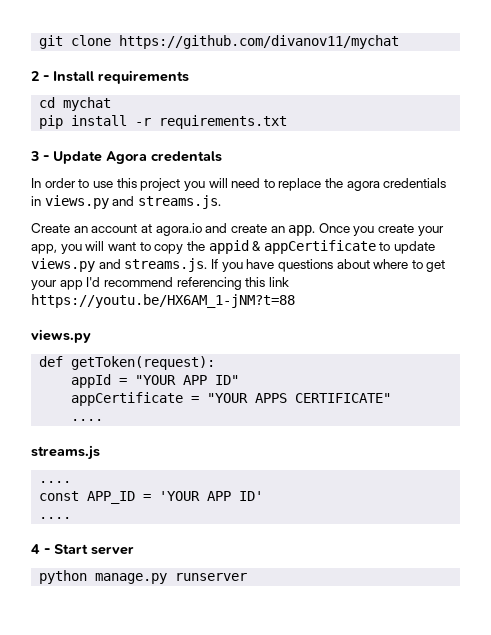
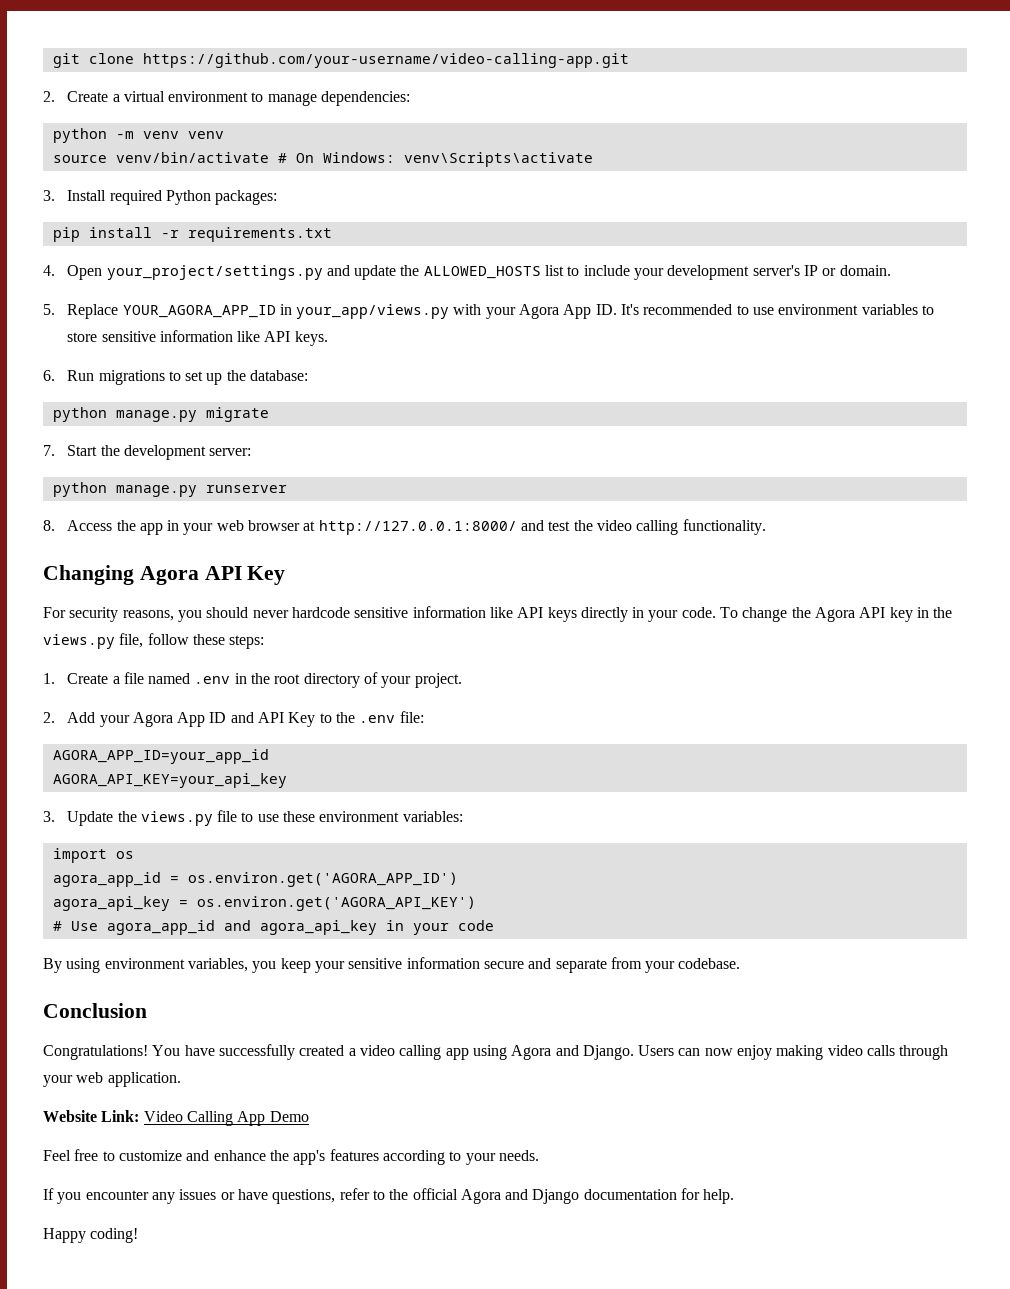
- git clone https://github.com/divanov11/mychat
- 2 - Install requirements
- cd mychat
+ git clone https://github.com/your-username/video-calling-app.git
+ 2. Create a virtual environment to manage dependencies:
+ python -m venv venv
+ source venv/bin/activate # On Windows: venv\Scripts\activate
+ 3. Install required Python packages:
  pip install -r requirements.txt
- 3 - Update Agora credentals
- In order to use this project you will need to replace the agora credentials in views.py and streams.js.
- Create an account at agora.io and create an app. Once you create your app, you will want to copy the appid & appCertificate to update views.py and streams.js. If you have questions about where to get your app I'd recommend referencing this link https://youtu.be/HX6AM_1-jNM?t=88
- views.py
- def getToken(request):
- appId = "YOUR APP ID"
- appCertificate = "YOUR APPS CERTIFICATE"
- ....
- streams.js
- ....
- const APP_ID = 'YOUR APP ID'
- ....
- 4 - Start server
+ 4. Open your_project/settings.py and update the ALLOWED_HOSTS list to include your development server's IP or domain.
+ 5. Replace YOUR_AGORA_APP_ID in your_app/views.py with your Agora App ID. It's recommended to use environment variables to store sensitive information like API keys.
+ 6. Run migrations to set up the database:
+ python manage.py migrate
+ 7. Start the development server:
  python manage.py runserver
+ 8. Access the app in your web browser at http://127.0.0.1:8000/ and test the video calling functionality.
+ Changing Agora API Key
+ For security reasons, you should never hardcode sensitive information like API keys directly in your code. To change the Agora API key in the views.py file, follow these steps:
+ 1. Create a file named .env in the root directory of your project.
+ 2. Add your Agora App ID and API Key to the .env file:
+ AGORA_APP_ID=your_app_id
+ AGORA_API_KEY=your_api_key
+ 3. Update the views.py file to use these environment variables:
+ import os
+ agora_app_id = os.environ.get('AGORA_APP_ID')
+ agora_api_key = os.environ.get('AGORA_API_KEY')
+ # Use agora_app_id and agora_api_key in your code
+ By using environment variables, you keep your sensitive information secure and separate from your codebase.
+ Conclusion
+ Congratulations! You have successfully created a video calling app using Agora and Django. Users can now enjoy making video calls through your web application.
+ Website Link: Video Calling App Demo
+ Feel free to customize and enhance the app's features according to your needs.
+ If you encounter any issues or have questions, refer to the official Agora and Django documentation for help.
+ Happy coding!

